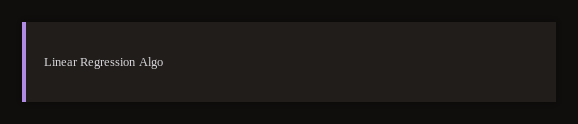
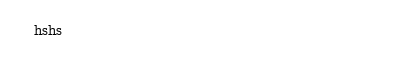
- Linear Regression Algo
+ hshs

